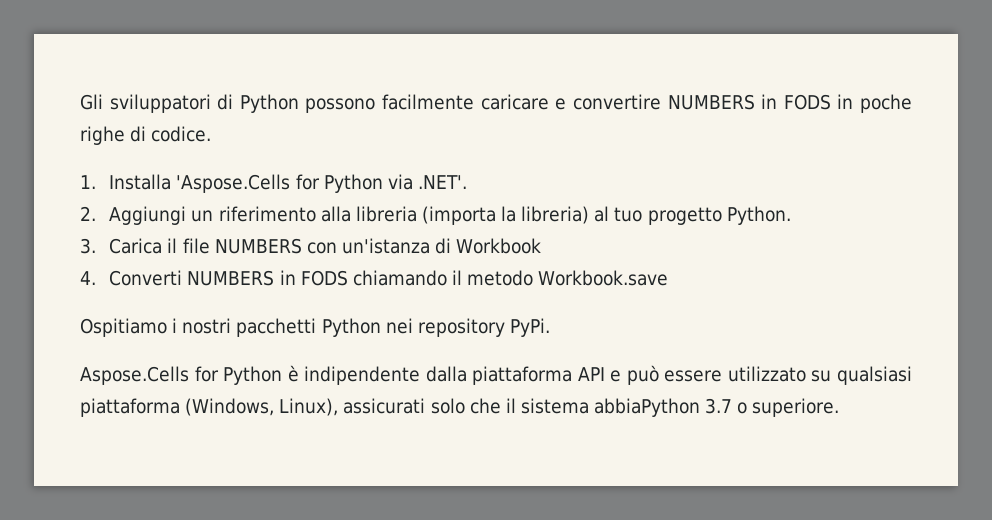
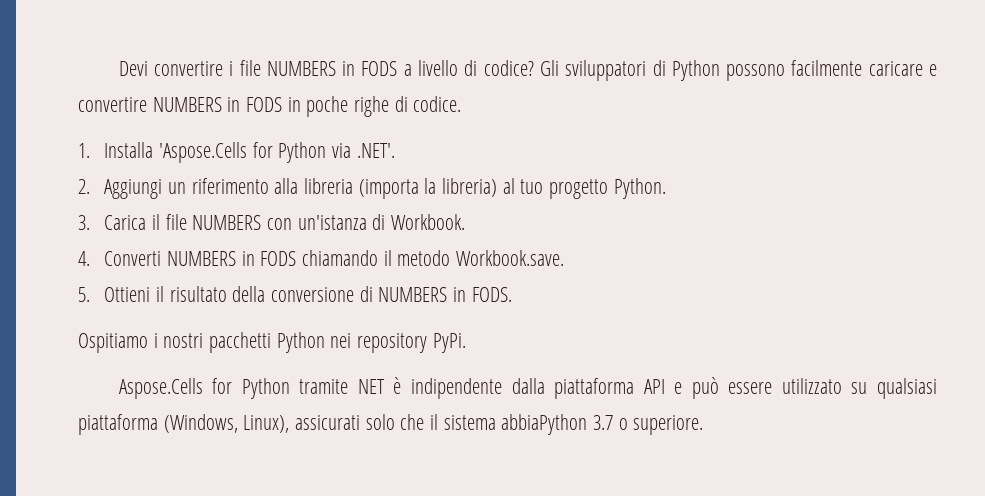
+ Devi convertire i file NUMBERS in FODS a livello di codice?
- 3. Carica il file NUMBERS con un'istanza di Workbook
+ 3. Carica il file NUMBERS con un'istanza di Workbook.
- 4. Converti NUMBERS in FODS chiamando il metodo Workbook.save
+ 4. Converti NUMBERS in FODS chiamando il metodo Workbook.save.
+ 5. Ottieni il risultato della conversione di NUMBERS in FODS.
- Aspose.Cells for Python è indipendente dalla piattaforma API e può essere utilizzato su qualsiasi piattaforma (Windows, Linux), assicurati solo che il sistema abbiaPython 3.7 o superiore.
+ Aspose.Cells for Python tramite NET è indipendente dalla piattaforma API e può essere utilizzato su qualsiasi piattaforma (Windows, Linux), assicurati solo che il sistema abbiaPython 3.7 o superiore.

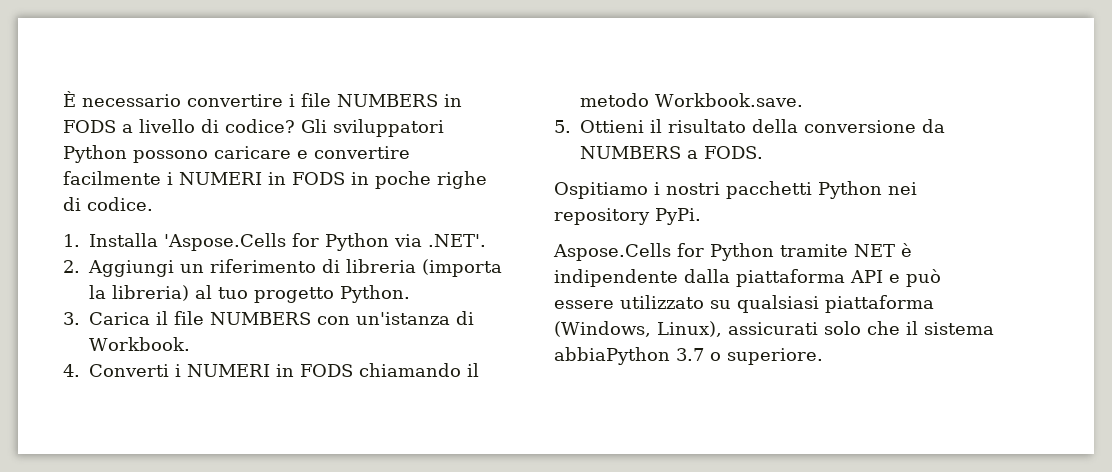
- Devi convertire i file NUMBERS in FODS a livello di codice?
+ È necessario convertire i file NUMBERS in FODS a livello di codice?
- Gli sviluppatori di Python possono facilmente caricare e convertire NUMBERS in FODS in poche righe di codice.
+ Gli sviluppatori Python possono caricare e convertire facilmente i NUMERI in FODS in poche righe di codice.
- 2. Aggiungi un riferimento alla libreria (importa la libreria) al tuo progetto Python.
+ 2. Aggiungi un riferimento di libreria (importa la libreria) al tuo progetto Python.
- 4. Converti NUMBERS in FODS chiamando il metodo Workbook.save.
+ 4. Converti i NUMERI in FODS chiamando il metodo Workbook.save.
- 5. Ottieni il risultato della conversione di NUMBERS in FODS.
+ 5. Ottieni il risultato della conversione da NUMBERS a FODS.

